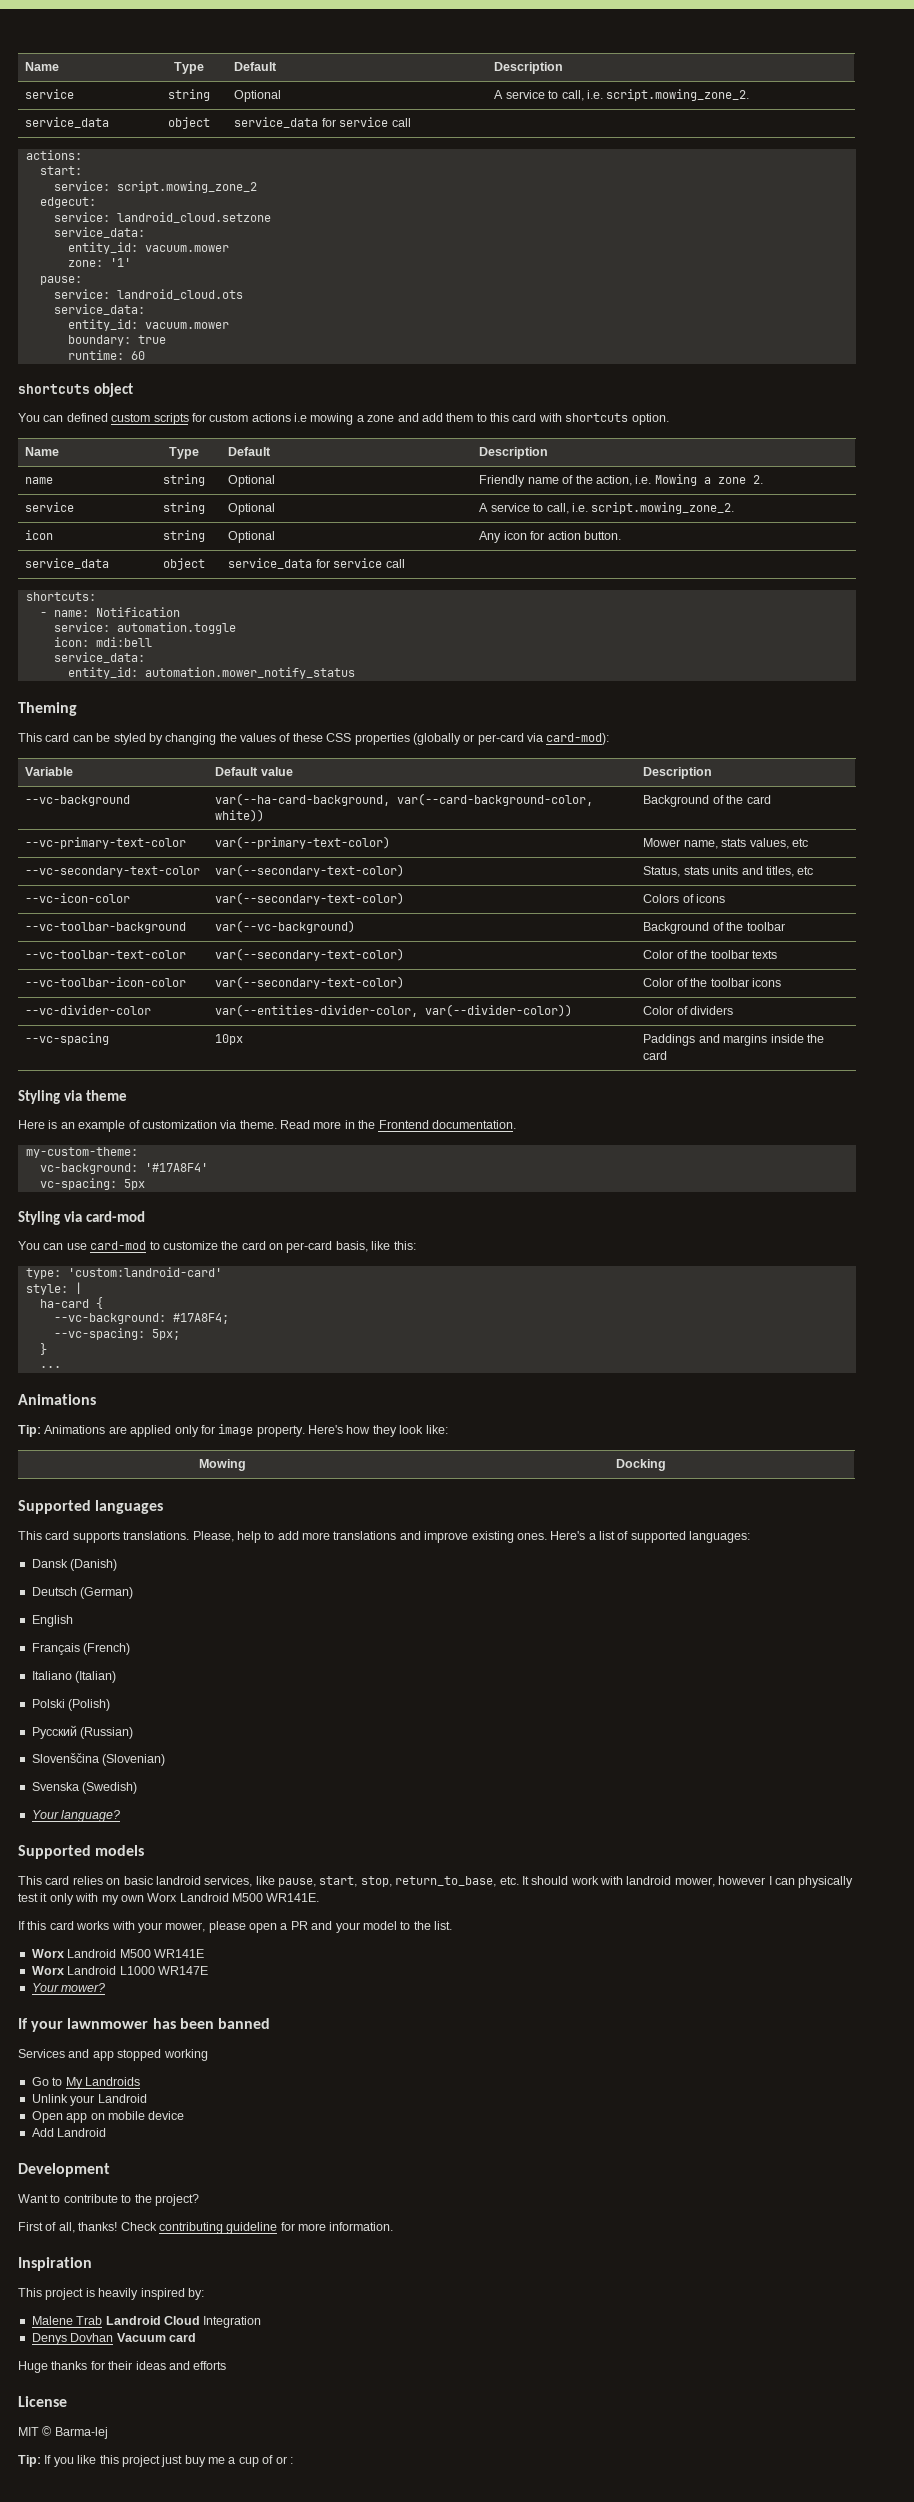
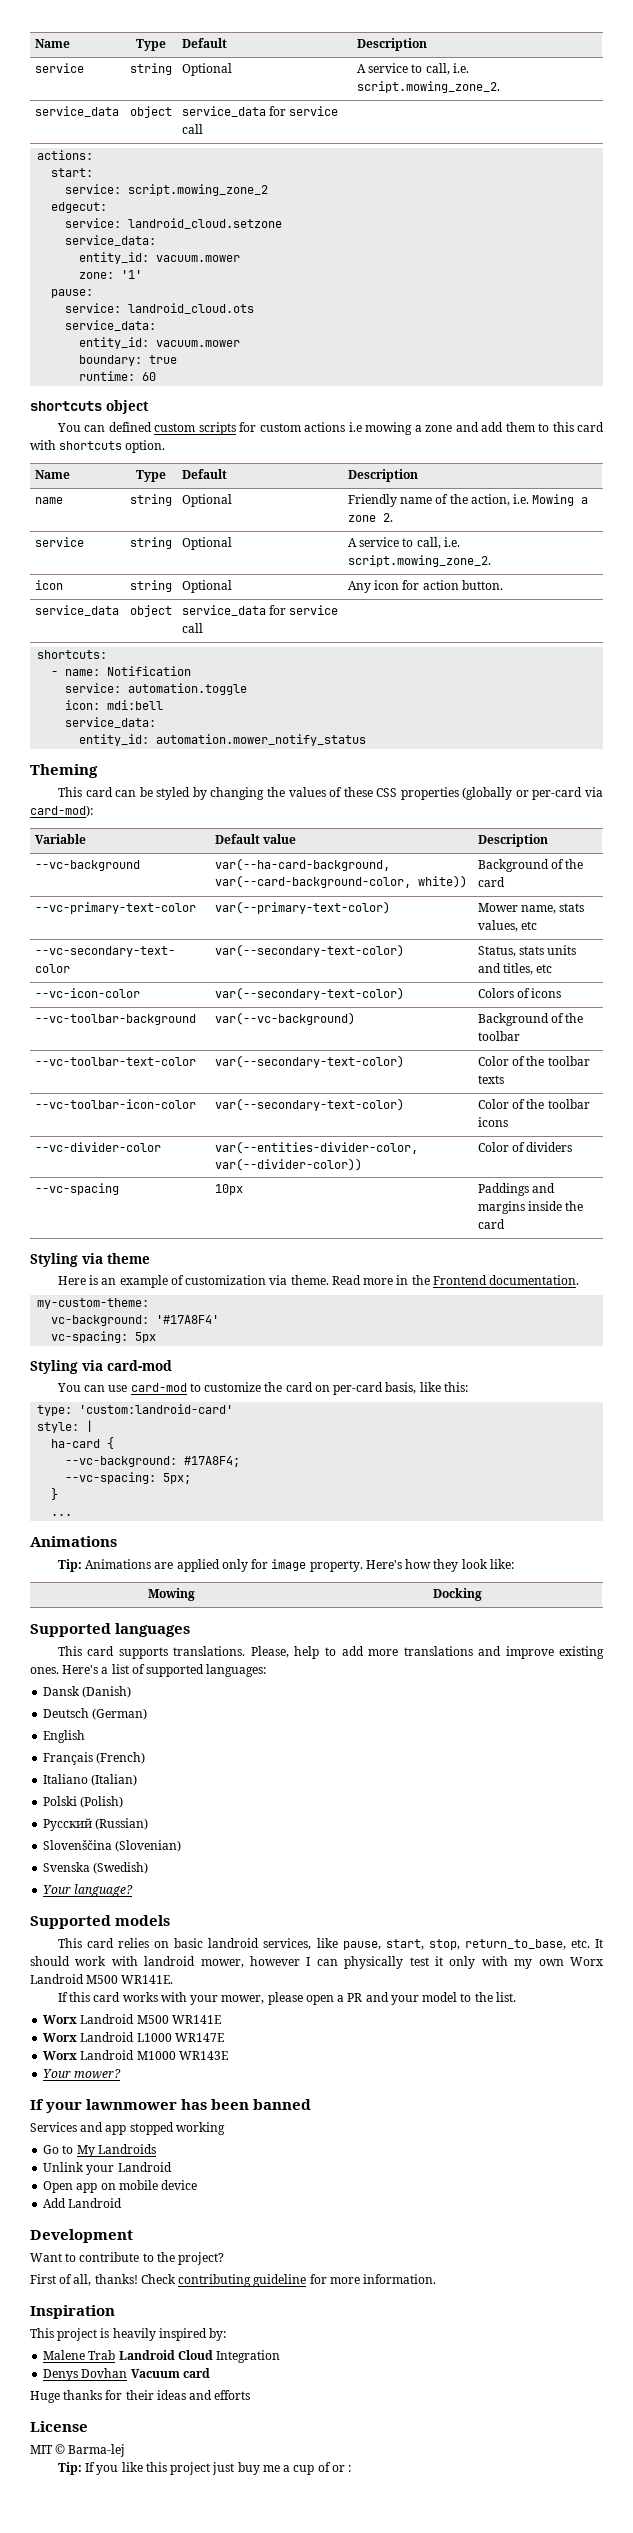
+ Worx Landroid M1000 WR143E

